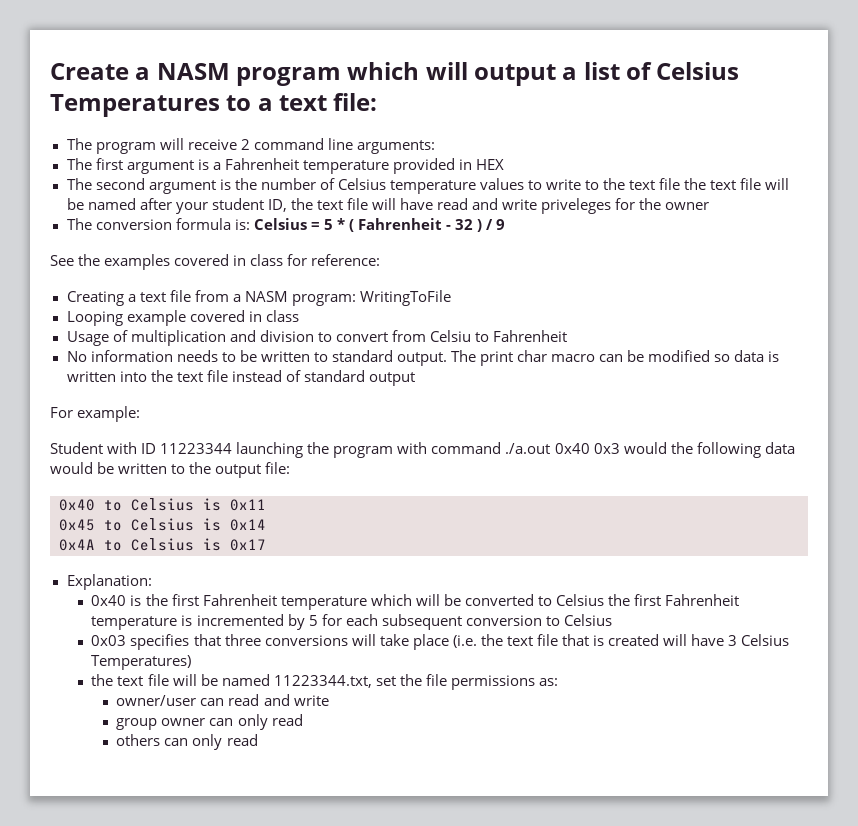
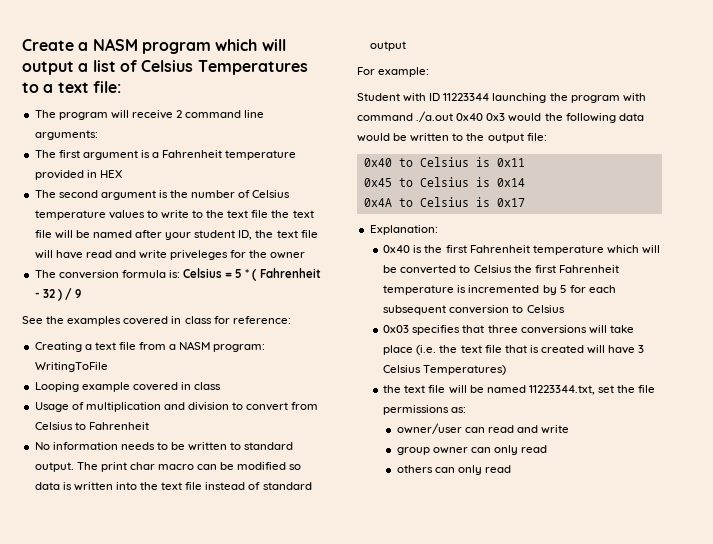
- Usage of multiplication and division to convert from Celsiu to Fahrenheit
+ Usage of multiplication and division to convert from Celsius to Fahrenheit

